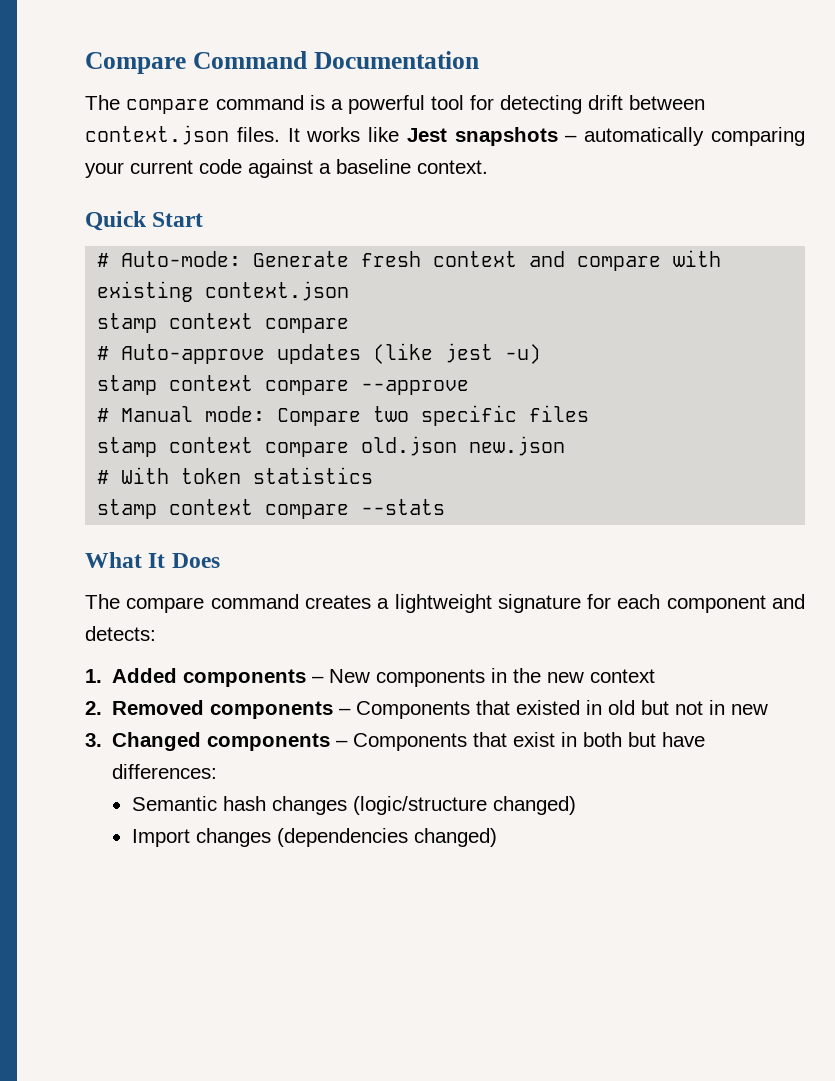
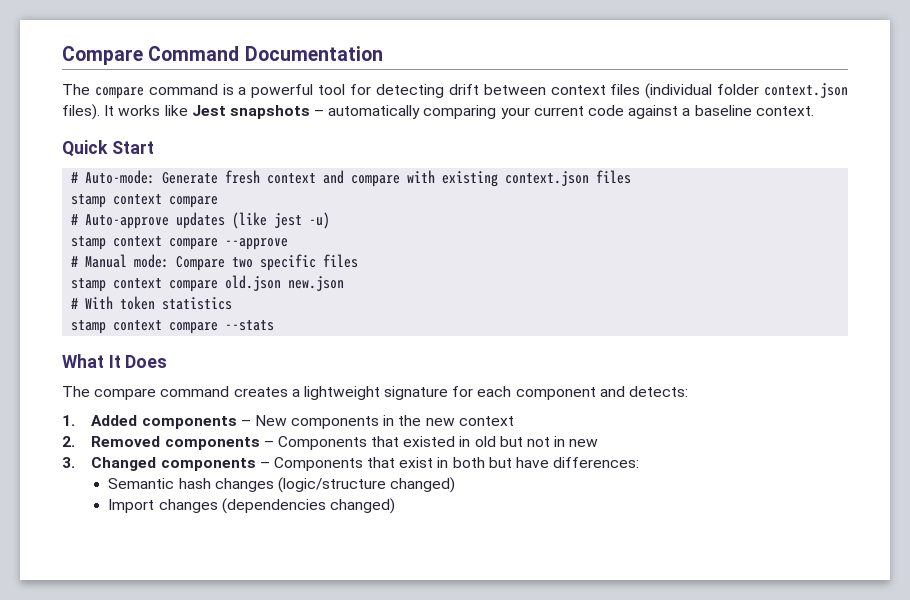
- The compare command is a powerful tool for detecting drift between context.json files.
+ The compare command is a powerful tool for detecting drift between context files (individual folder context.json files).
- # Auto-mode: Generate fresh context and compare with existing context.json
+ # Auto-mode: Generate fresh context and compare with existing context.json files

